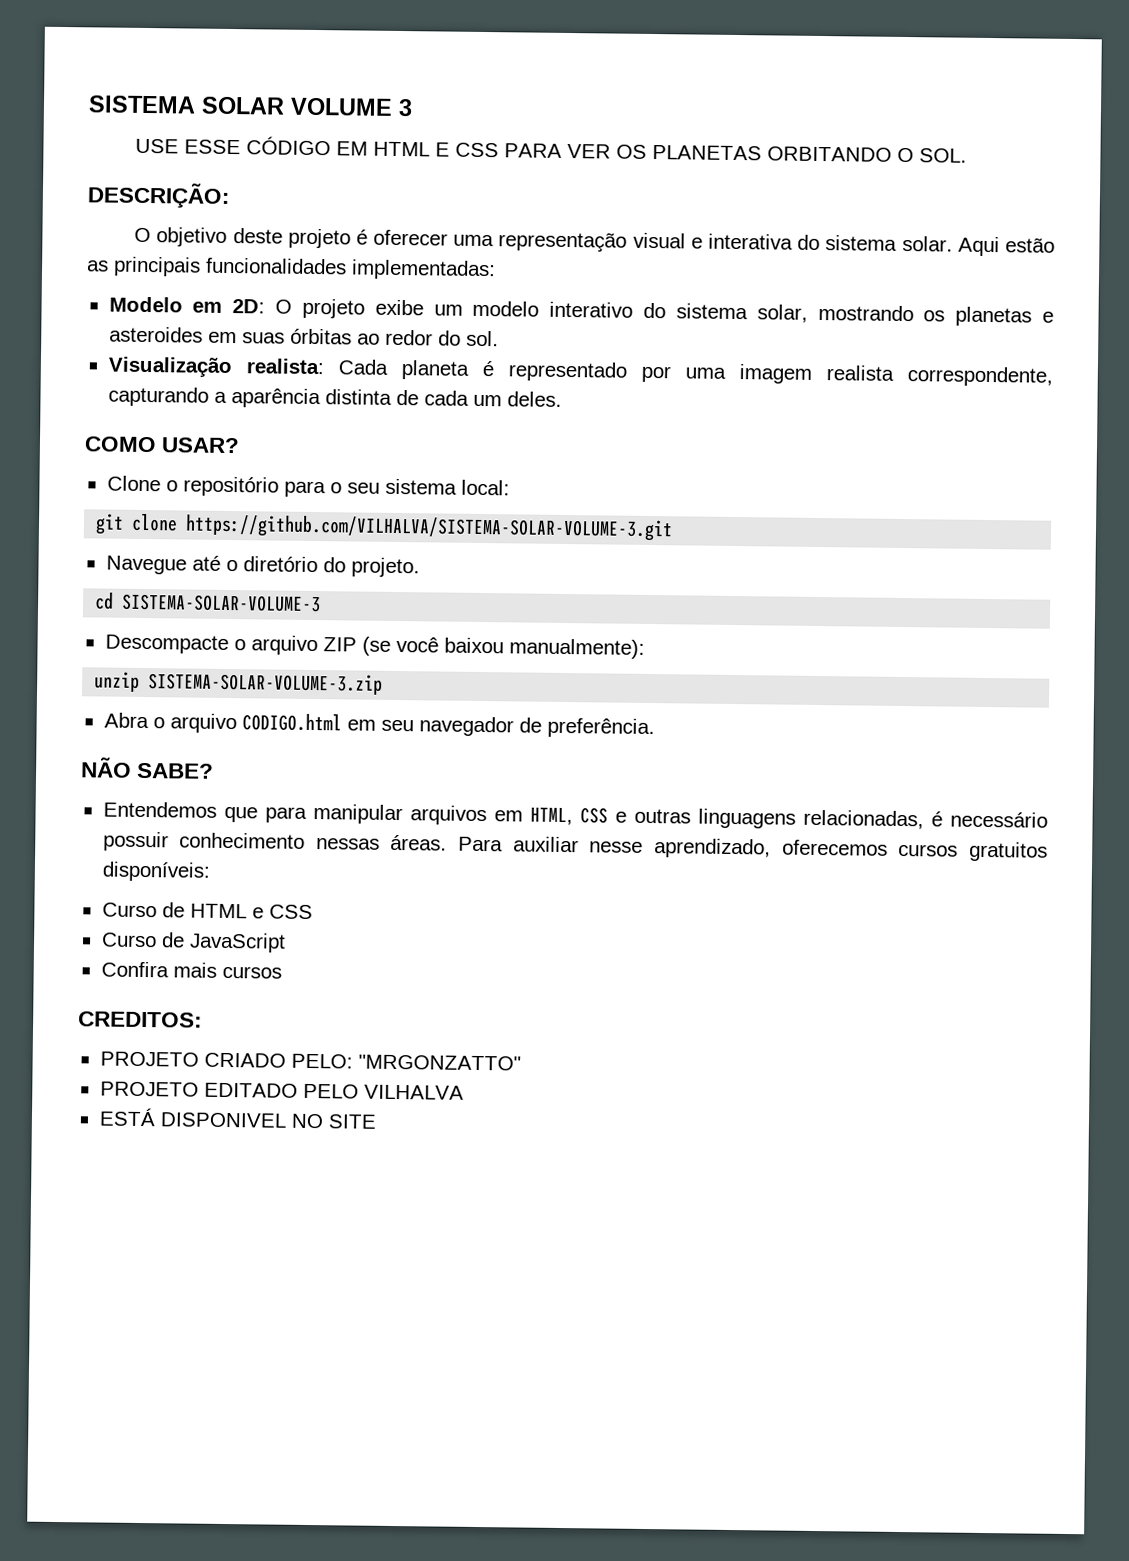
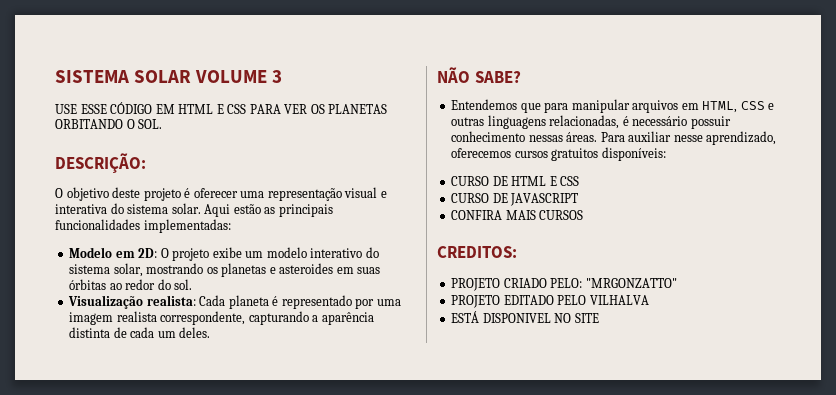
- COMO USAR?
- Clone o repositório para o seu sistema local:
- git clone https://github.com/VILHALVA/SISTEMA-SOLAR-VOLUME-3.git
- Navegue até o diretório do projeto.
- cd SISTEMA-SOLAR-VOLUME-3
- Descompacte o arquivo ZIP (se você baixou manualmente):
- unzip SISTEMA-SOLAR-VOLUME-3.zip
- Abra o arquivo CODIGO.html em seu navegador de preferência.
- Curso de HTML e CSS
- Curso de JavaScript
- Confira mais cursos
+ CURSO DE HTML E CSS
+ CURSO DE JAVASCRIPT
+ CONFIRA MAIS CURSOS

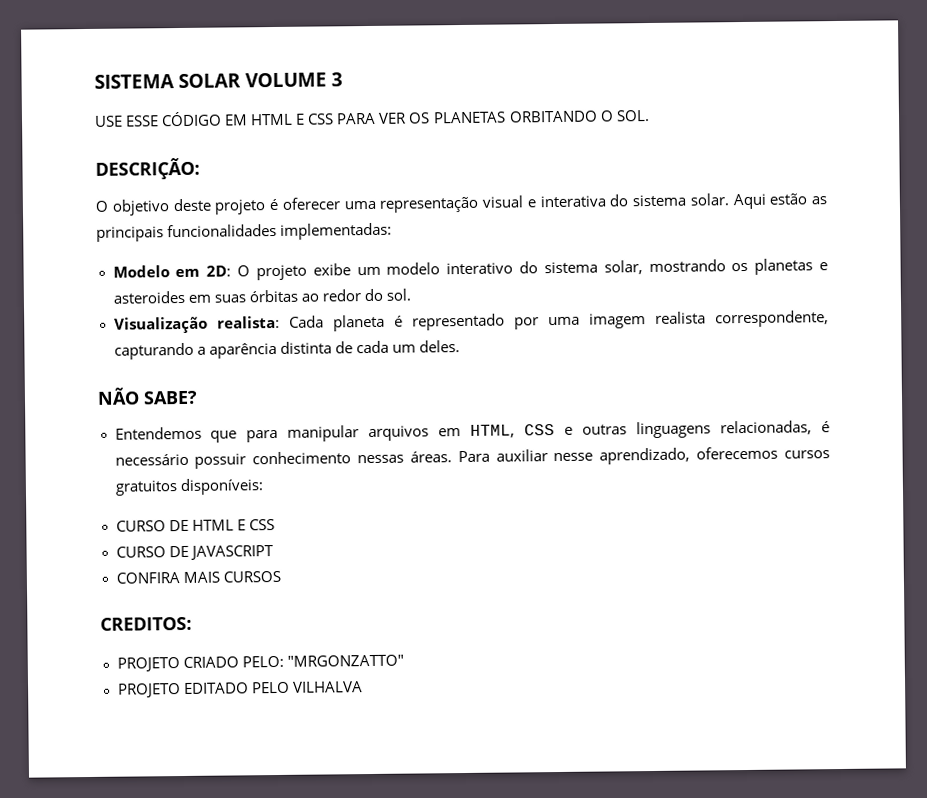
- ESTÁ DISPONIVEL NO SITE

